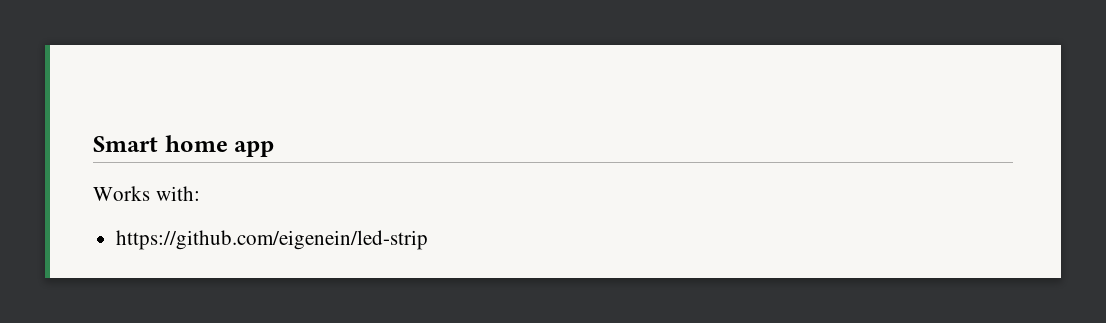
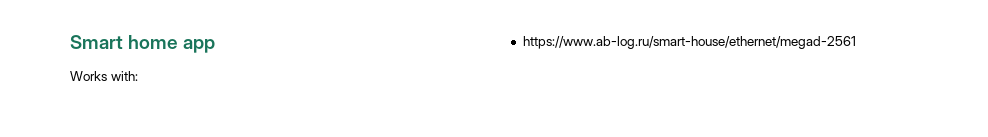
- https://github.com/eigenein/led-strip
+ https://www.ab-log.ru/smart-house/ethernet/megad-2561

